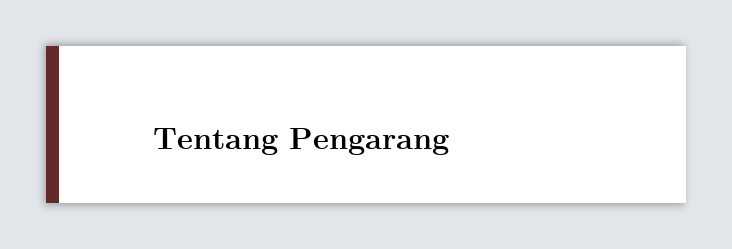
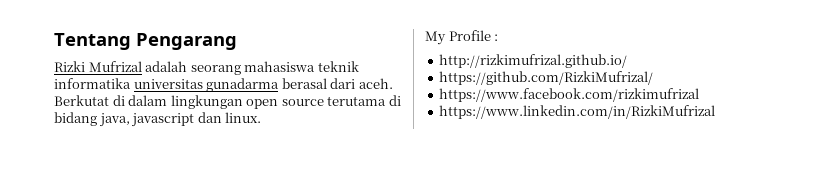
+ Rizki Mufrizal adalah seorang mahasiswa teknik informatika universitas gunadarma berasal dari aceh. Berkutat di dalam lingkungan open source terutama di bidang java, javascript dan linux.
+ My Profile :
+ http://rizkimufrizal.github.io/
+ https://github.com/RizkiMufrizal/
+ https://www.facebook.com/rizkimufrizal
+ https://www.linkedin.com/in/RizkiMufrizal

